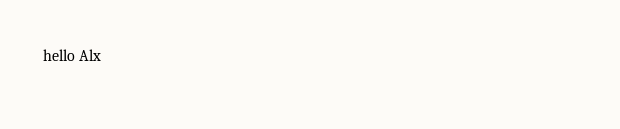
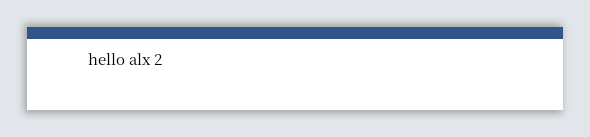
- hello Alx
+ hello alx 2

